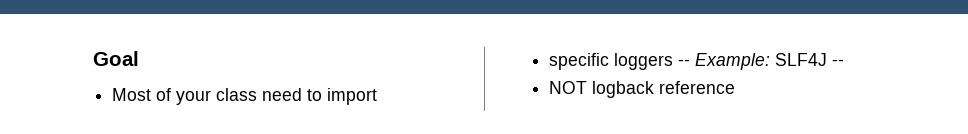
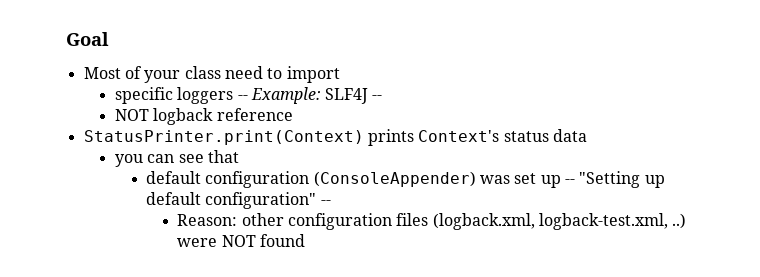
+ StatusPrinter.print(Context) prints Context's status data
+ you can see that
+ default configuration (ConsoleAppender) was set up -- "Setting up default configuration" --
+ Reason: other configuration files (logback.xml, logback-test.xml, ..) were NOT found

